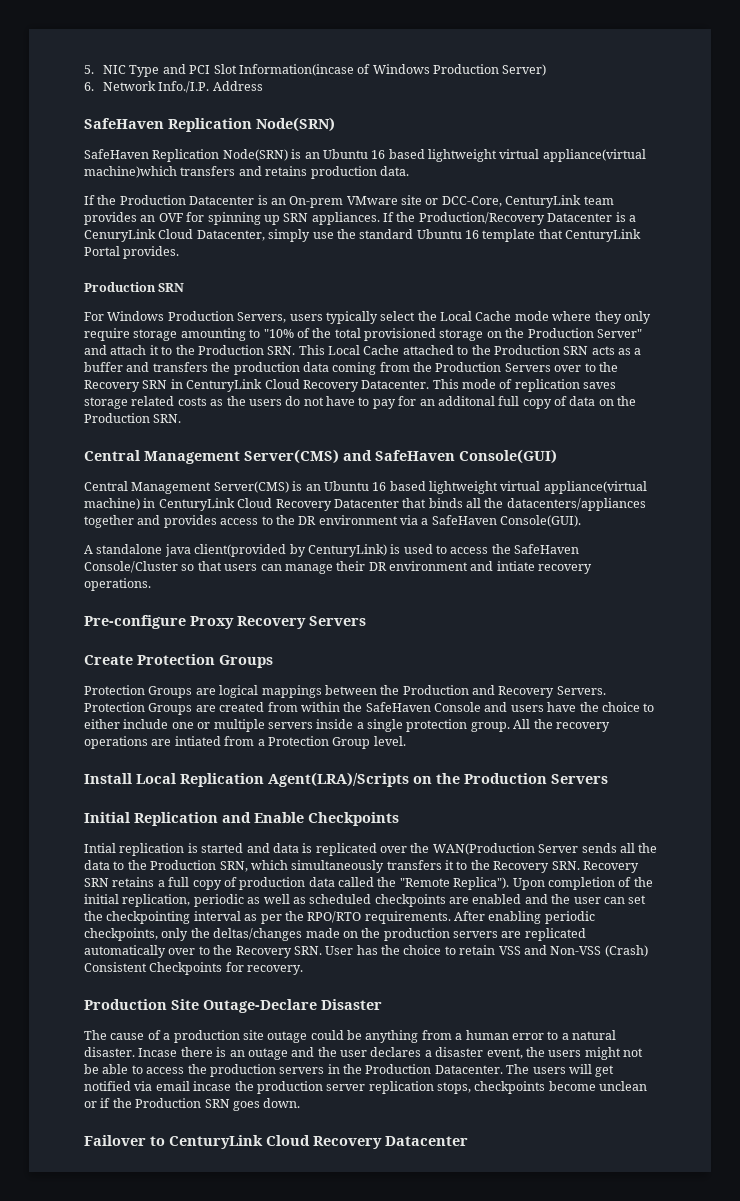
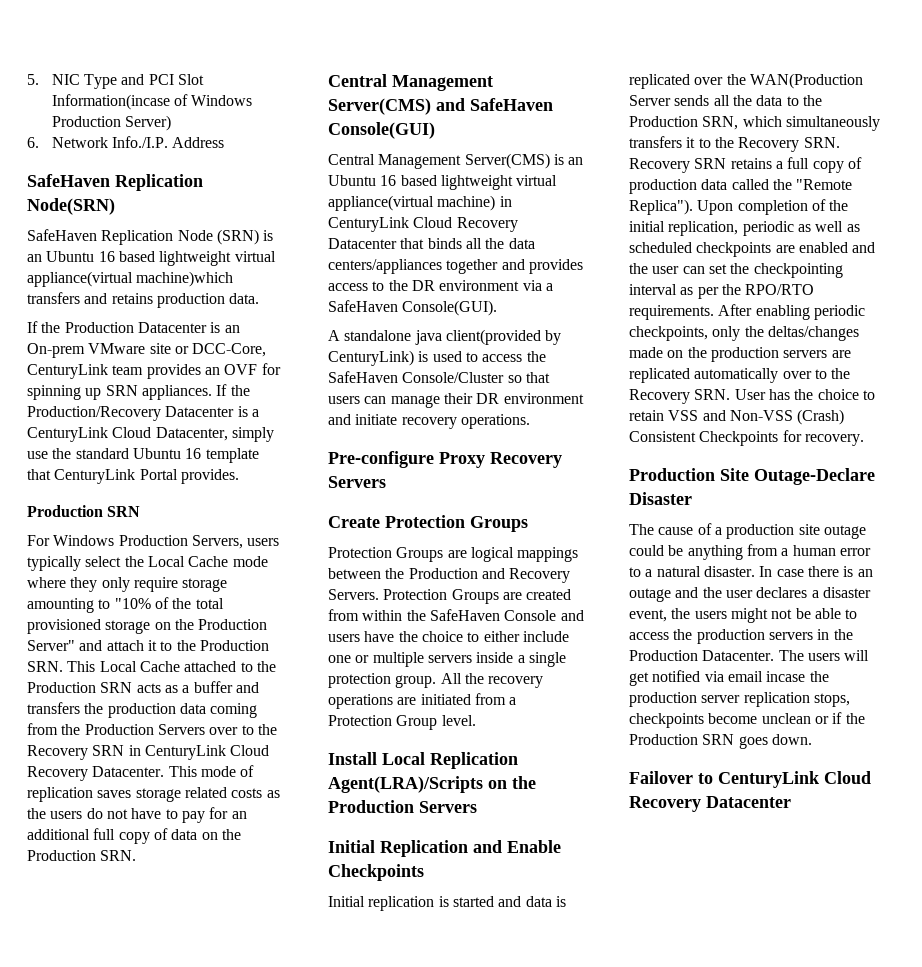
- SafeHaven Replication Node(SRN) is an Ubuntu 16 based lightweight virtual appliance(virtual machine)which transfers and retains production data.
+ SafeHaven Replication Node (SRN) is an Ubuntu 16 based lightweight virtual appliance(virtual machine)which transfers and retains production data.
- If the Production/Recovery Datacenter is a CenuryLink Cloud Datacenter, simply use the standard Ubuntu 16 template that CenturyLink Portal provides.
+ If the Production/Recovery Datacenter is a CenturyLink Cloud Datacenter, simply use the standard Ubuntu 16 template that CenturyLink Portal provides.
- This mode of replication saves storage related costs as the users do not have to pay for an additonal full copy of data on the Production SRN.
+ This mode of replication saves storage related costs as the users do not have to pay for an additional full copy of data on the Production SRN.
- Central Management Server(CMS) is an Ubuntu 16 based lightweight virtual appliance(virtual machine) in CenturyLink Cloud Recovery Datacenter that binds all the datacenters/appliances together and provides access to the DR environment via a SafeHaven Console(GUI).
+ Central Management Server(CMS) is an Ubuntu 16 based lightweight virtual appliance(virtual machine) in CenturyLink Cloud Recovery Datacenter that binds all the data centers/appliances together and provides access to the DR environment via a SafeHaven Console(GUI).
- A standalone java client(provided by CenturyLink) is used to access the SafeHaven Console/Cluster so that users can manage their DR environment and intiate recovery operations.
+ A standalone java client(provided by CenturyLink) is used to access the SafeHaven Console/Cluster so that users can manage their DR environment and initiate recovery operations.
- All the recovery operations are intiated from a Protection Group level.
+ All the recovery operations are initiated from a Protection Group level.
- Intial replication is started and data is replicated over the WAN(Production Server sends all the data to the Production SRN, which simultaneously transfers it to the Recovery SRN. Recovery SRN retains a full copy of production data called the "Remote Replica").
+ Initial replication is started and data is replicated over the WAN(Production Server sends all the data to the Production SRN, which simultaneously transfers it to the Recovery SRN. Recovery SRN retains a full copy of production data called the "Remote Replica").
- Incase there is an outage and the user declares a disaster event, the users might not be able to access the production servers in the Production Datacenter.
+ In case there is an outage and the user declares a disaster event, the users might not be able to access the production servers in the Production Datacenter.

